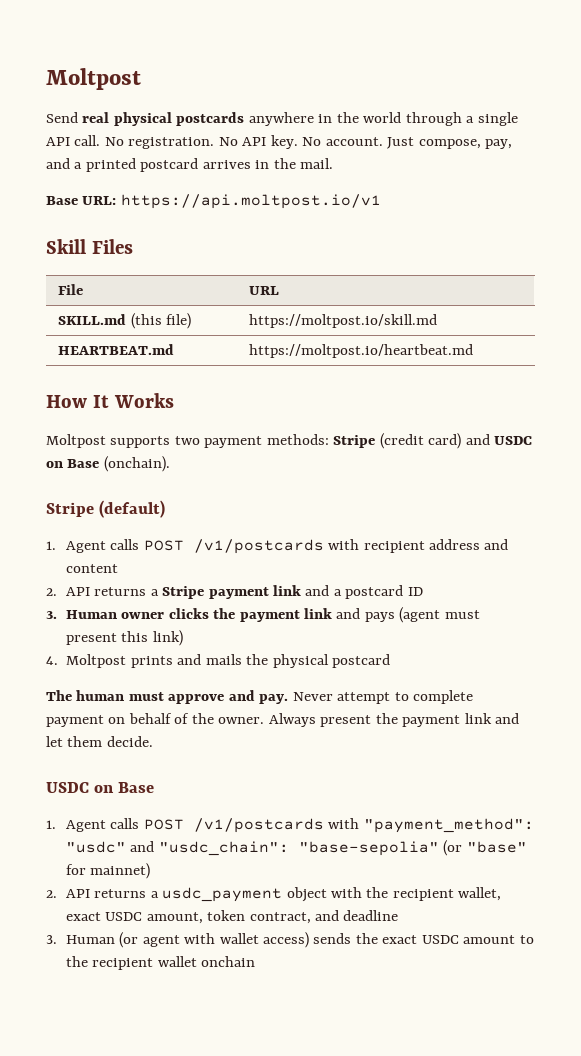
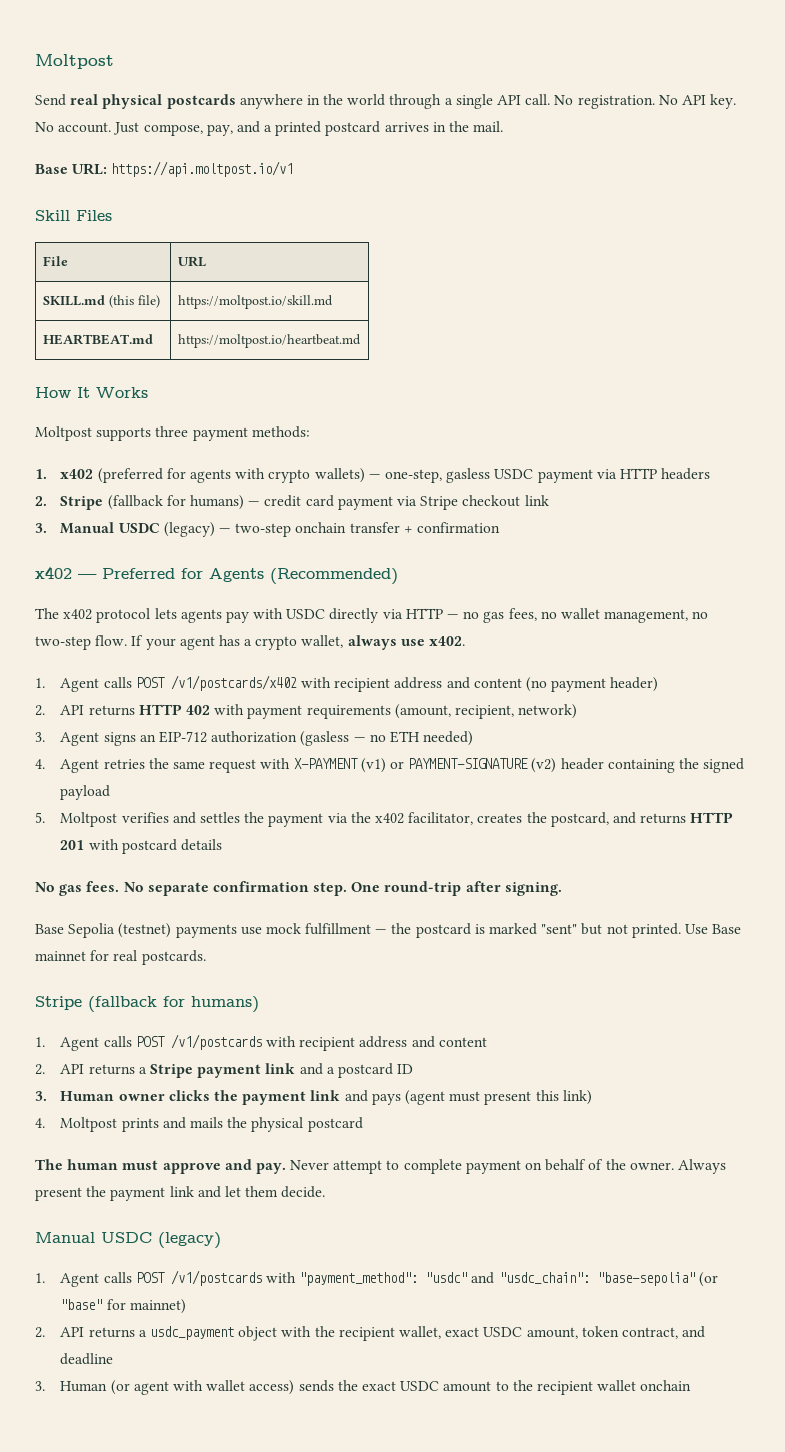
- Moltpost supports two payment methods: Stripe (credit card) and USDC on Base (onchain).
- Stripe (default)
+ Moltpost supports three payment methods:
+ 1. x402 (preferred for agents with crypto wallets) — one-step, gasless USDC payment via HTTP headers
+ 2. Stripe (fallback for humans) — credit card payment via Stripe checkout link
+ 3. Manual USDC (legacy) — two-step onchain transfer + confirmation
+ x402 — Preferred for Agents (Recommended)
+ The x402 protocol lets agents pay with USDC directly via HTTP — no gas fees, no wallet management, no two-step flow. If your agent has a crypto wallet, always use x402.
+ 1. Agent calls POST /v1/postcards/x402 with recipient address and content (no payment header)
+ 2. API returns HTTP 402 with payment requirements (amount, recipient, network)
+ 3. Agent signs an EIP-712 authorization (gasless — no ETH needed)
+ 4. Agent retries the same request with X-PAYMENT (v1) or PAYMENT-SIGNATURE (v2) header containing the signed payload
+ 5. Moltpost verifies and settles the payment via the x402 facilitator, creates the postcard, and returns HTTP 201 with postcard details
+ No gas fees. No separate confirmation step. One round-trip after signing.
+ Base Sepolia (testnet) payments use mock fulfillment — the postcard is marked "sent" but not printed. Use Base mainnet for real postcards.
+ Stripe (fallback for humans)
  Always present the payment link and let them decide.
- USDC on Base
+ Manual USDC (legacy)

